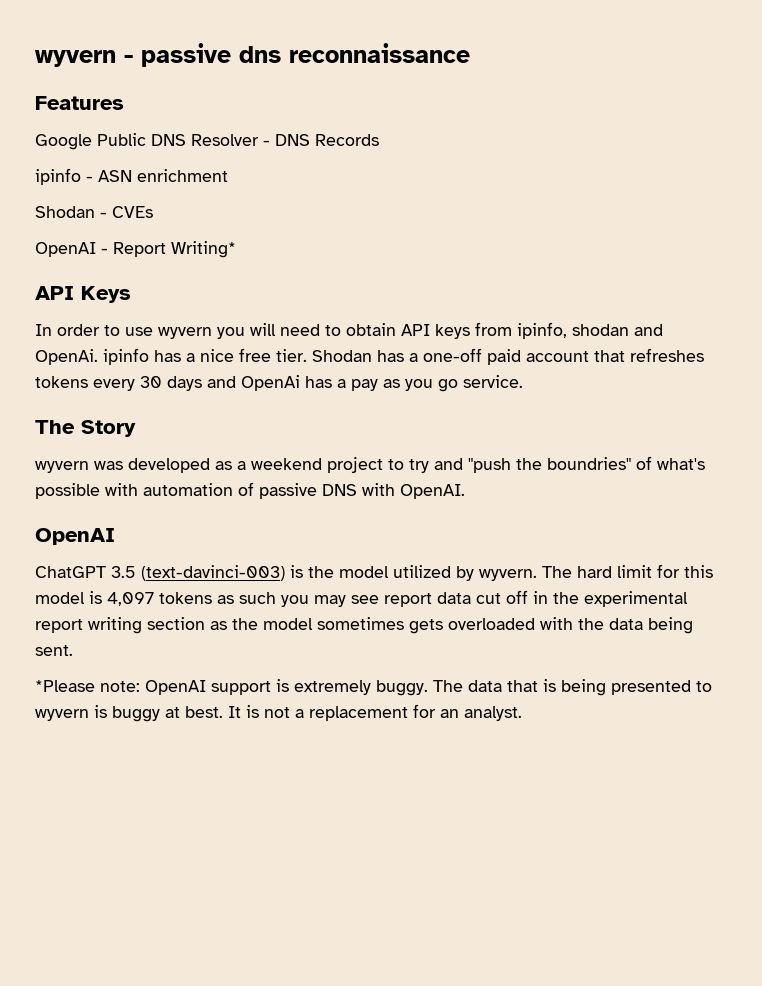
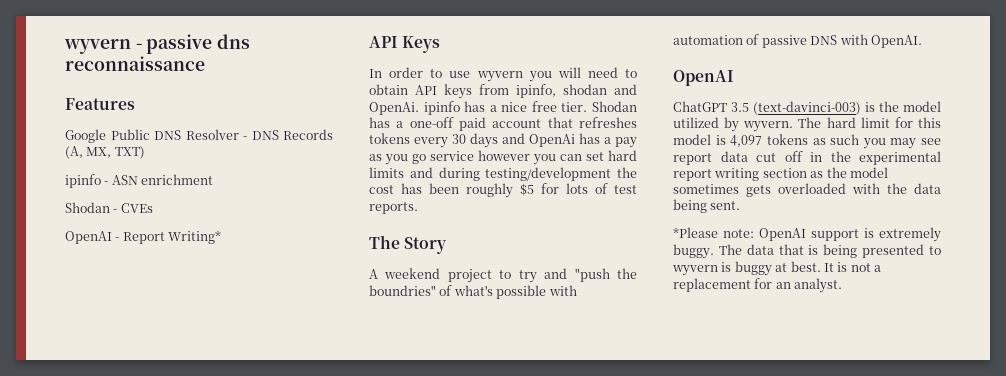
- Google Public DNS Resolver - DNS Records
+ Google Public DNS Resolver - DNS Records (A, MX, TXT)
- Shodan has a one-off paid account that refreshes tokens every 30 days and OpenAi has a pay as you go service.
+ Shodan has a one-off paid account that refreshes tokens every 30 days and OpenAi has a pay as you go service however you can set hard limits and during testing/development the cost has been roughly $5 for lots of test reports.
  The Story
- wyvern was developed as a weekend project to try and "push the boundries" of what's possible with automation of passive DNS with OpenAI.
+ A weekend project to try and "push the boundries" of what's possible with automation of passive DNS with OpenAI.

